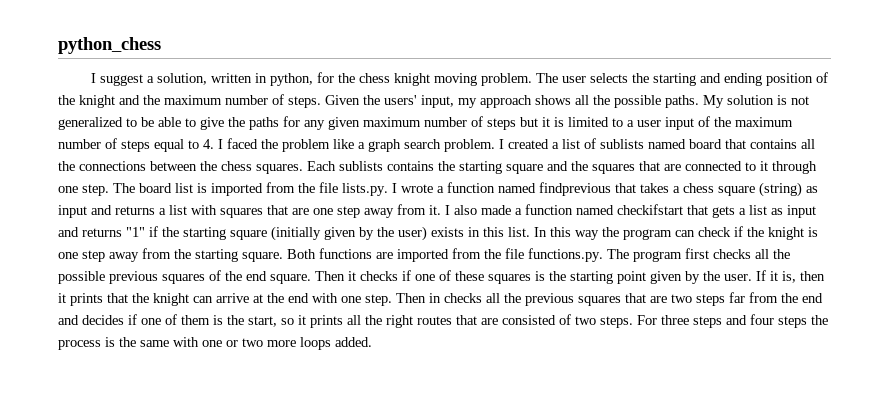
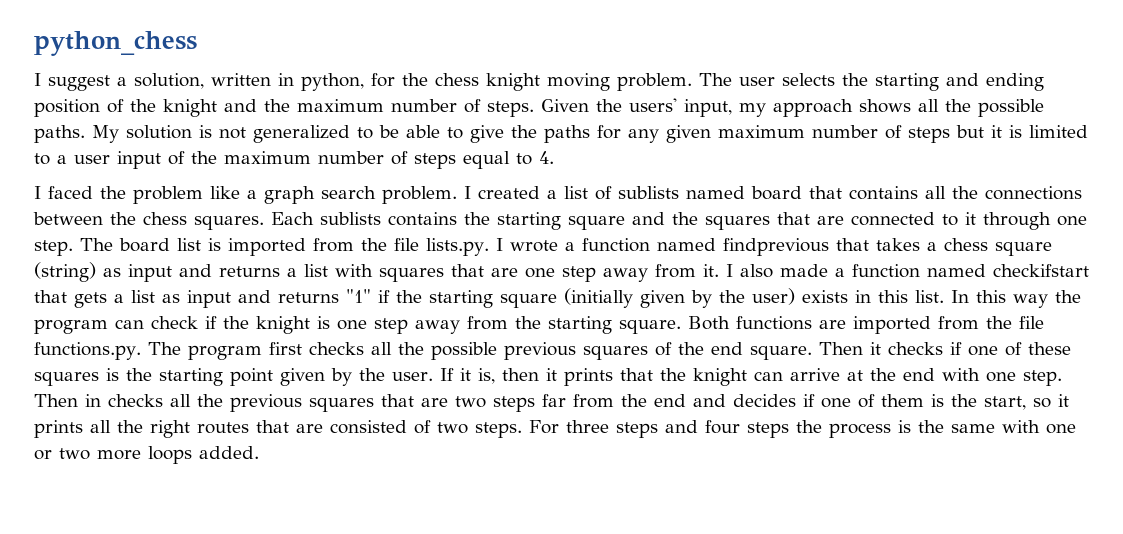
- My solution is not generalized to be able to give the paths for any given maximum number of steps but it is limited to a user input of the maximum number of steps equal to 4. I faced the problem like a graph search problem.
+ My solution is not generalized to be able to give the paths for any given maximum number of steps but it is limited to a user input of the maximum number of steps equal to 4.
+ I faced the problem like a graph search problem.

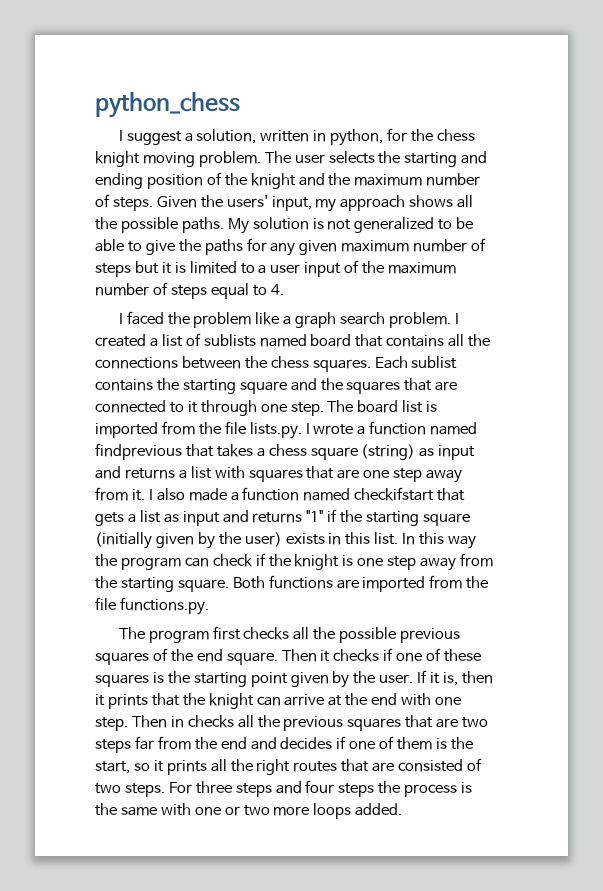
- Each sublists contains the starting square and the squares that are connected to it through one step.
+ Each sublist contains the starting square and the squares that are connected to it through one step.
- Both functions are imported from the file functions.py. The program first checks all the possible previous squares of the end square.
+ Both functions are imported from the file functions.py.
+ The program first checks all the possible previous squares of the end square.

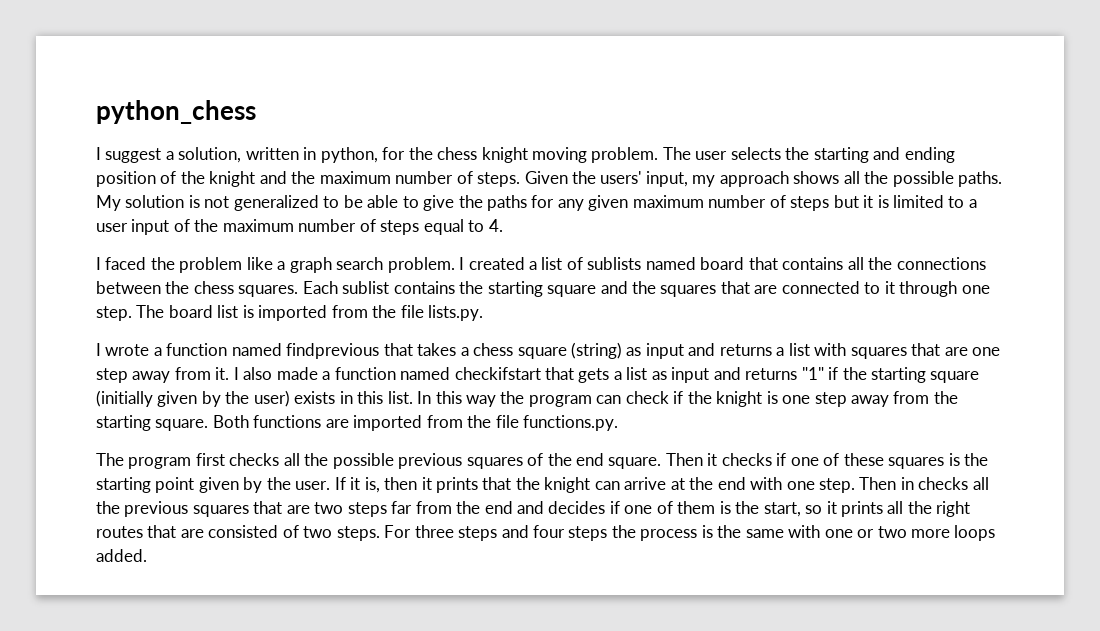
- The board list is imported from the file lists.py. I wrote a function named findprevious that takes a chess square (string) as input and returns a list with squares that are one step away from it.
+ The board list is imported from the file lists.py.
+ I wrote a function named findprevious that takes a chess square (string) as input and returns a list with squares that are one step away from it.

